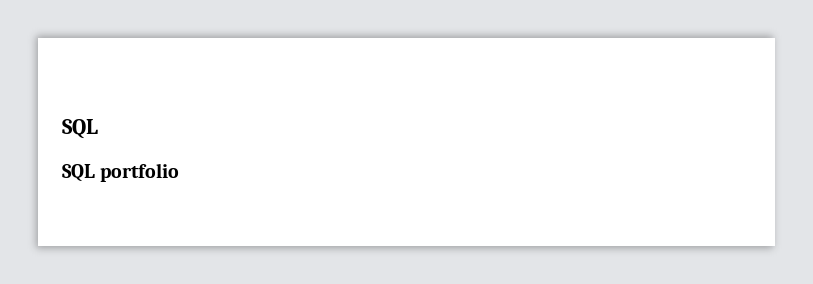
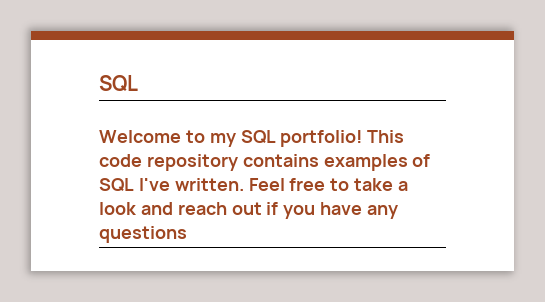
- SQL portfolio
+ Welcome to my SQL portfolio! This code repository contains examples of SQL I've written. Feel free to take a look and reach out if you have any questions

